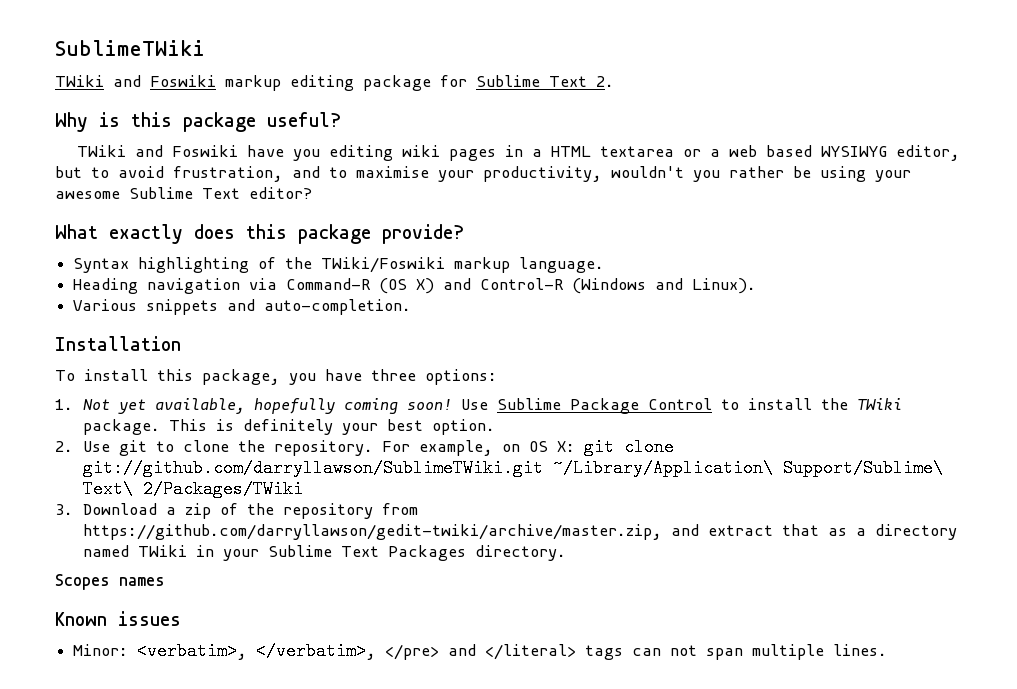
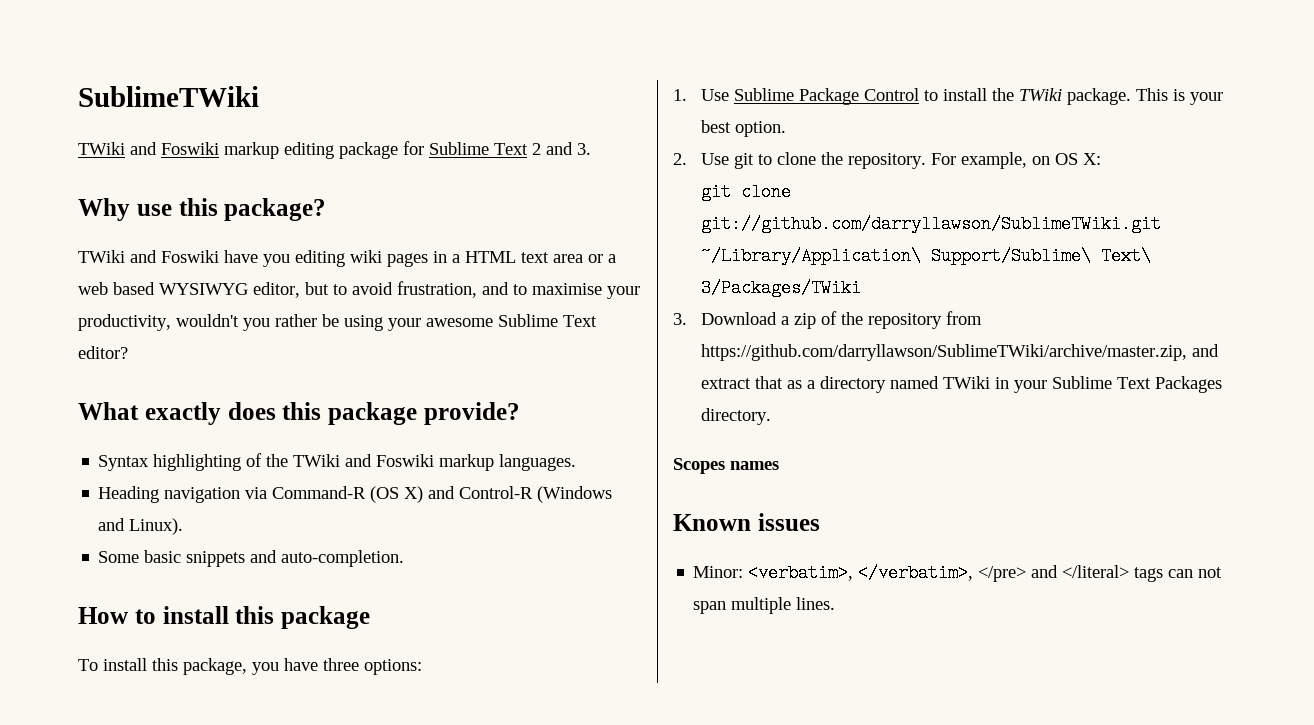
- TWiki and Foswiki markup editing package for Sublime Text 2.
- Why is this package useful?
+ TWiki and Foswiki markup editing package for Sublime Text 2 and 3.
+ Why use this package?
- TWiki and Foswiki have you editing wiki pages in a HTML textarea or a web based WYSIWYG editor, but to avoid frustration, and to maximise your productivity, wouldn't you rather be using your awesome Sublime Text editor?
+ TWiki and Foswiki have you editing wiki pages in a HTML text area or a web based WYSIWYG editor, but to avoid frustration, and to maximise your productivity, wouldn't you rather be using your awesome Sublime Text editor?
- Syntax highlighting of the TWiki/Foswiki markup language.
+ Syntax highlighting of the TWiki and Foswiki markup languages.
- Various snippets and auto-completion.
+ Some basic snippets and auto-completion.
- Installation
+ How to install this package
- 1. Not yet available, hopefully coming soon! Use Sublime Package Control to install the TWiki package.
+ 1. Use Sublime Package Control to install the TWiki package.
- This is definitely your best option.
+ This is your best option.
- For example, on OS X: git clone git://github.com/darryllawson/SublimeTWiki.git ~/Library/Application\ Support/Sublime\ Text\ 2/Packages/TWiki
+ For example, on OS X:
+ git clone git://github.com/darryllawson/SublimeTWiki.git ~/Library/Application\ Support/Sublime\ Text\ 3/Packages/TWiki
- 3. Download a zip of the repository from https://github.com/darryllawson/gedit-twiki/archive/master.zip, and extract that as a directory named TWiki in your Sublime Text Packages directory.
+ 3. Download a zip of the repository from https://github.com/darryllawson/SublimeTWiki/archive/master.zip, and extract that as a directory named TWiki in your Sublime Text Packages directory.

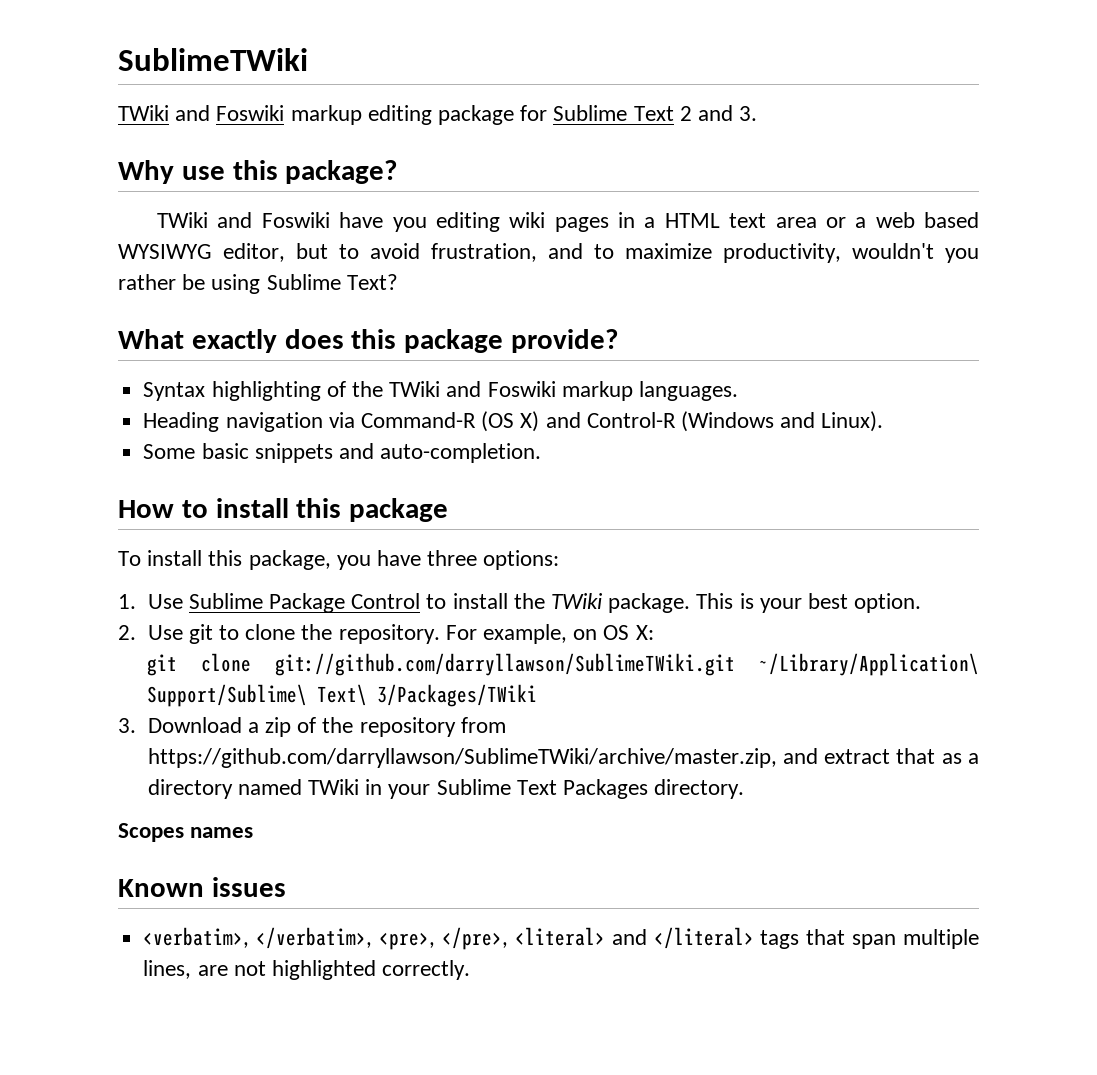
- TWiki and Foswiki have you editing wiki pages in a HTML text area or a web based WYSIWYG editor, but to avoid frustration, and to maximise your productivity, wouldn't you rather be using your awesome Sublime Text editor?
+ TWiki and Foswiki have you editing wiki pages in a HTML text area or a web based WYSIWYG editor, but to avoid frustration, and to maximize productivity, wouldn't you rather be using Sublime Text?
- Minor: <verbatim>, </verbatim>, </pre> and </literal> tags can not span multiple lines.
+ <verbatim>, </verbatim>, <pre>, </pre>, <literal> and </literal> tags that span multiple lines, are not highlighted correctly.

